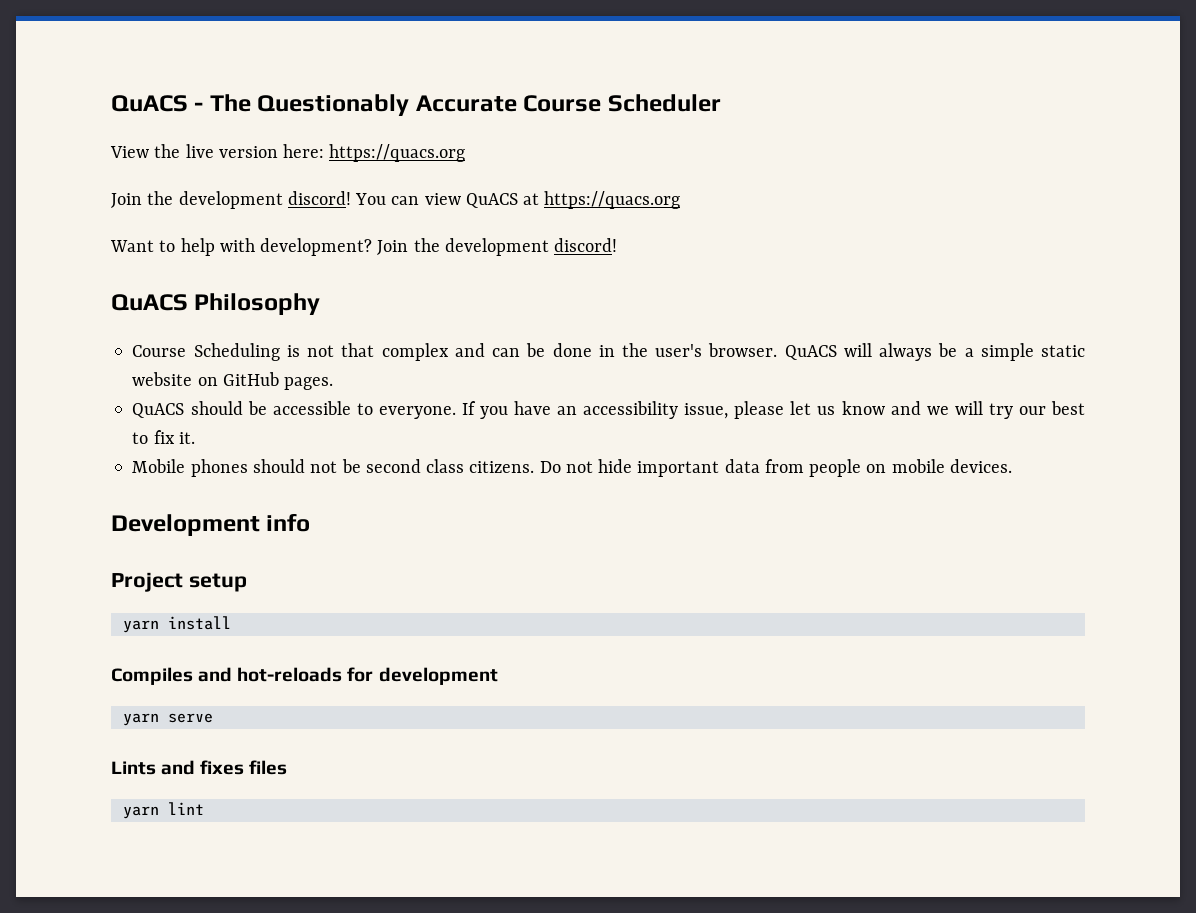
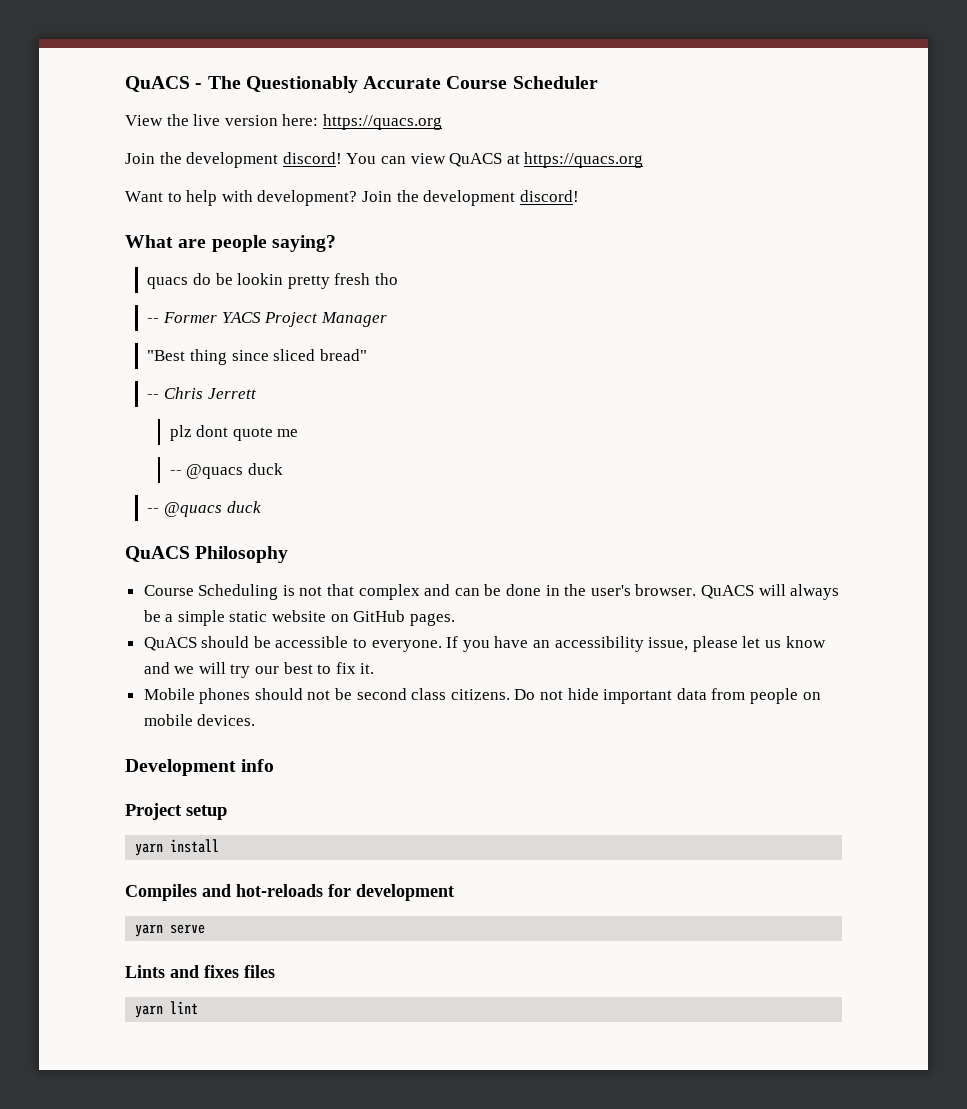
+ What are people saying?
+ quacs do be lookin pretty fresh tho
+ -- Former YACS Project Manager
+ "Best thing since sliced bread"
+ -- Chris Jerrett
+ plz dont quote me
+ -- @quacs duck
+ -- @quacs duck

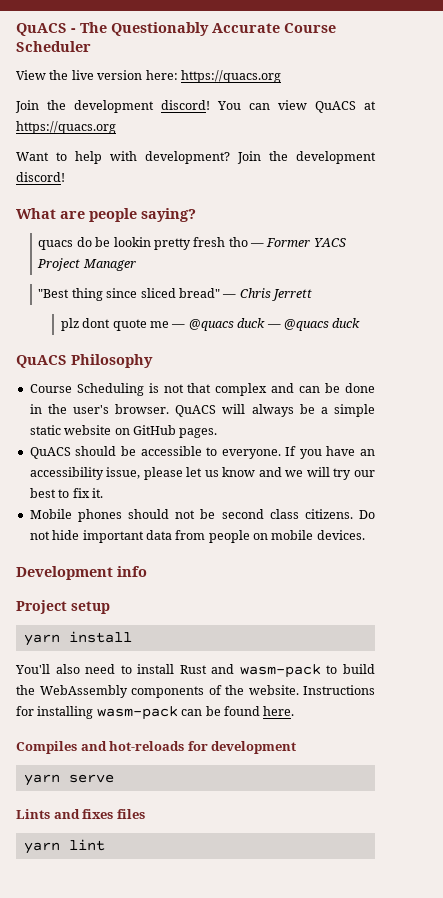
- quacs do be lookin pretty fresh tho
- -- Former YACS Project Manager
+ quacs do be lookin pretty fresh tho — Former YACS Project Manager
- "Best thing since sliced bread"
- -- Chris Jerrett
+ "Best thing since sliced bread" — Chris Jerrett
- plz dont quote me
- -- @quacs duck
- -- @quacs duck
+ plz dont quote me — @quacs duck — @quacs duck
+ You'll also need to install Rust and wasm-pack to build the WebAssembly components of the website. Instructions for installing wasm-pack can be found here.

